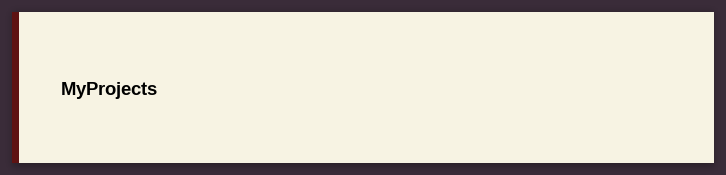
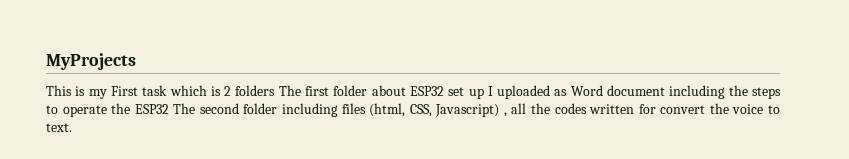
+ This is my First task which is 2 folders The first folder about ESP32 set up I uploaded as Word document including the steps to operate the ESP32 The second folder including files (html, CSS, Javascript) , all the codes written for convert the voice to text.

